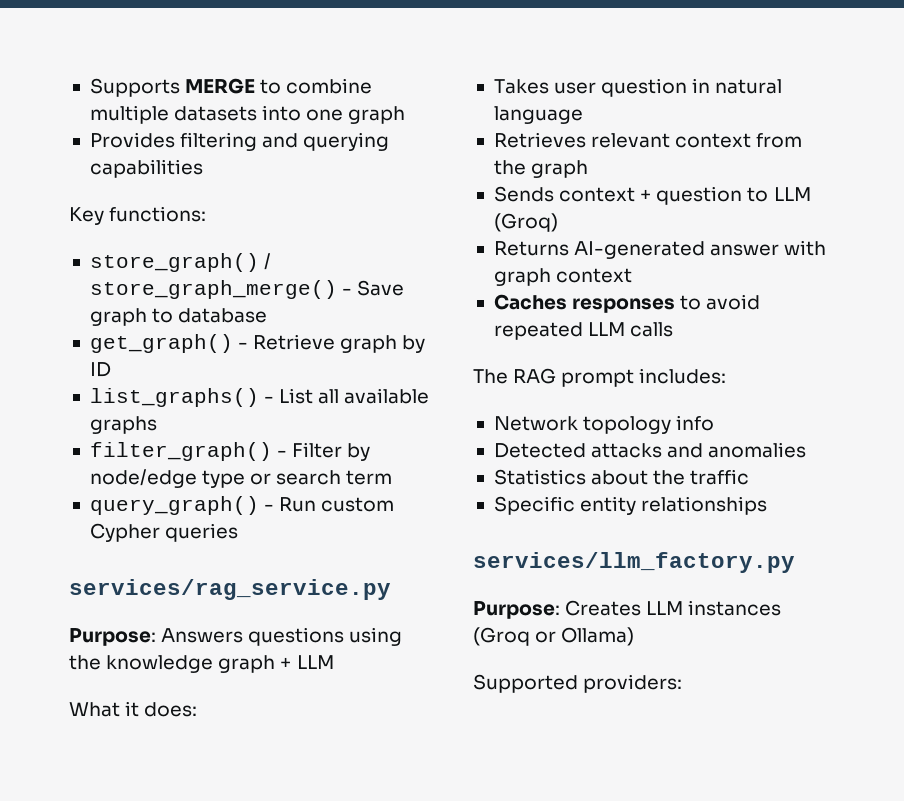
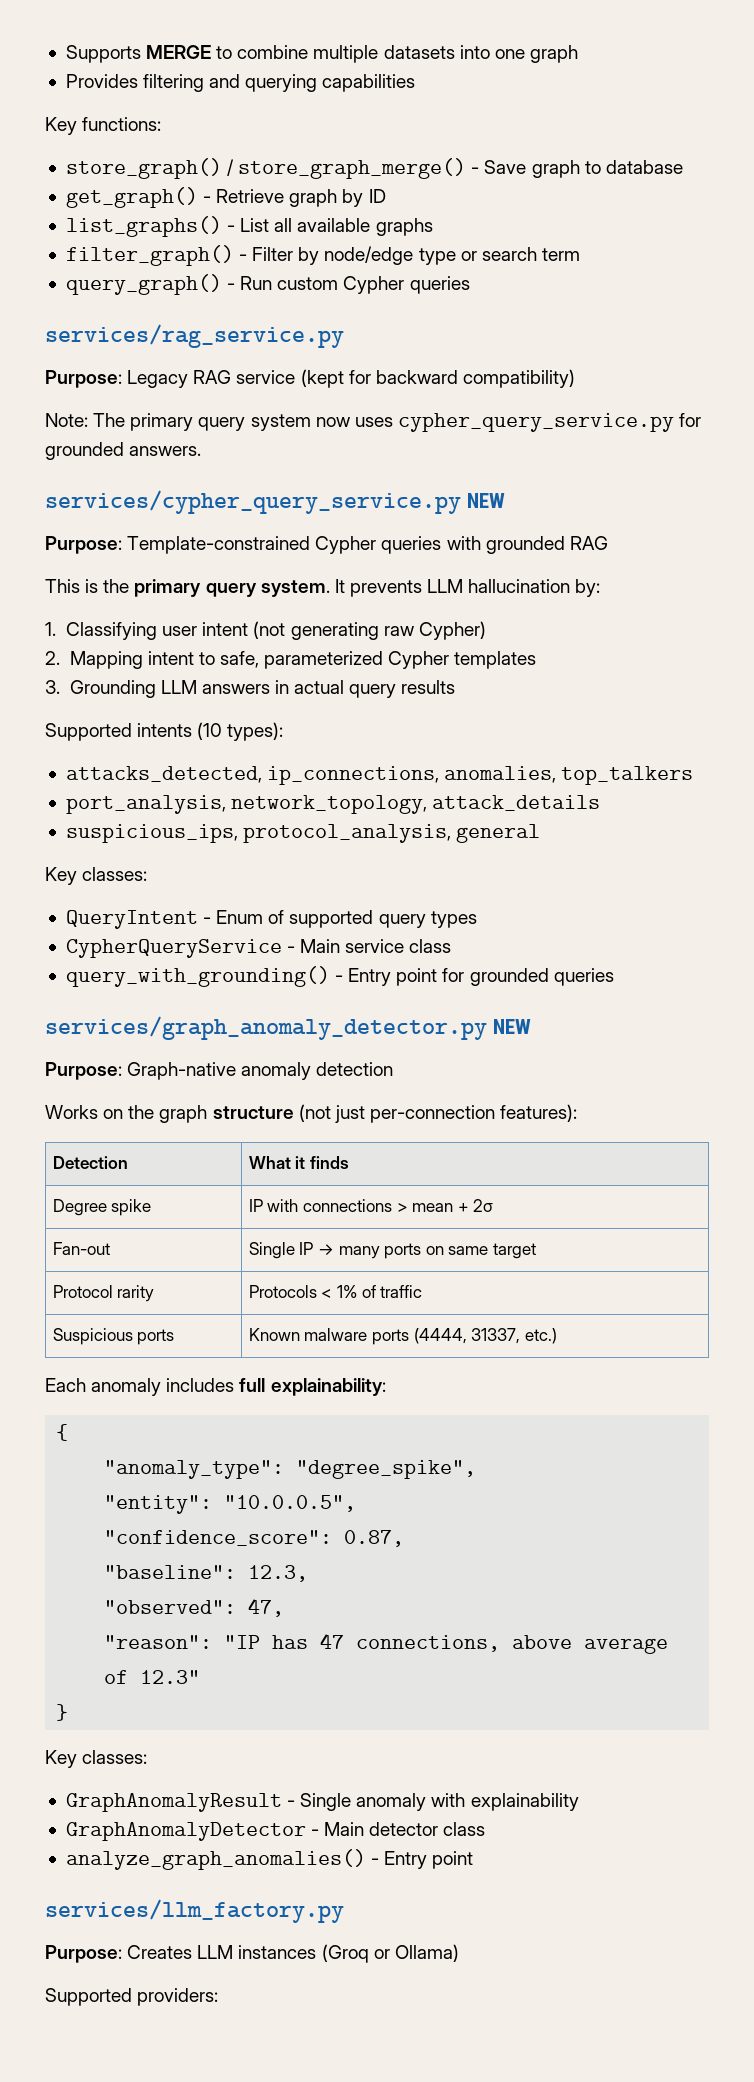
- Purpose: Answers questions using the knowledge graph + LLM
- What it does:
- Takes user question in natural language
- Retrieves relevant context from the graph
- Sends context + question to LLM (Groq)
- Returns AI-generated answer with graph context
- Caches responses to avoid repeated LLM calls
- The RAG prompt includes:
- Network topology info
- Detected attacks and anomalies
- Statistics about the traffic
- Specific entity relationships
+ Purpose: Legacy RAG service (kept for backward compatibility)
+ Note: The primary query system now uses cypher_query_service.py for grounded answers.
+ services/cypher_query_service.py NEW
+ Purpose: Template-constrained Cypher queries with grounded RAG
+ This is the primary query system. It prevents LLM hallucination by:
+ 1. Classifying user intent (not generating raw Cypher)
+ 2. Mapping intent to safe, parameterized Cypher templates
+ 3. Grounding LLM answers in actual query results
+ Supported intents (10 types):
+ attacks_detected, ip_connections, anomalies, top_talkers
+ port_analysis, network_topology, attack_details
+ suspicious_ips, protocol_analysis, general
+ Key classes:
+ QueryIntent - Enum of supported query types
+ CypherQueryService - Main service class
+ query_with_grounding() - Entry point for grounded queries
+ services/graph_anomaly_detector.py NEW
+ Purpose: Graph-native anomaly detection
+ Works on the graph structure (not just per-connection features):
+ Detection | What it finds
+ Degree spike | IP with connections > mean + 2σ
+ Fan-out | Single IP → many ports on same target
+ Protocol rarity | Protocols < 1% of traffic
+ Suspicious ports | Known malware ports (4444, 31337, etc.)
+ Each anomaly includes full explainability:
+ {
+ "anomaly_type": "degree_spike",
+ "entity": "10.0.0.5",
+ "confidence_score": 0.87,
+ "baseline": 12.3,
+ "observed": 47,
+ "reason": "IP has 47 connections, above average of 12.3"
+ }
+ Key classes:
+ GraphAnomalyResult - Single anomaly with explainability
+ GraphAnomalyDetector - Main detector class
+ analyze_graph_anomalies() - Entry point

